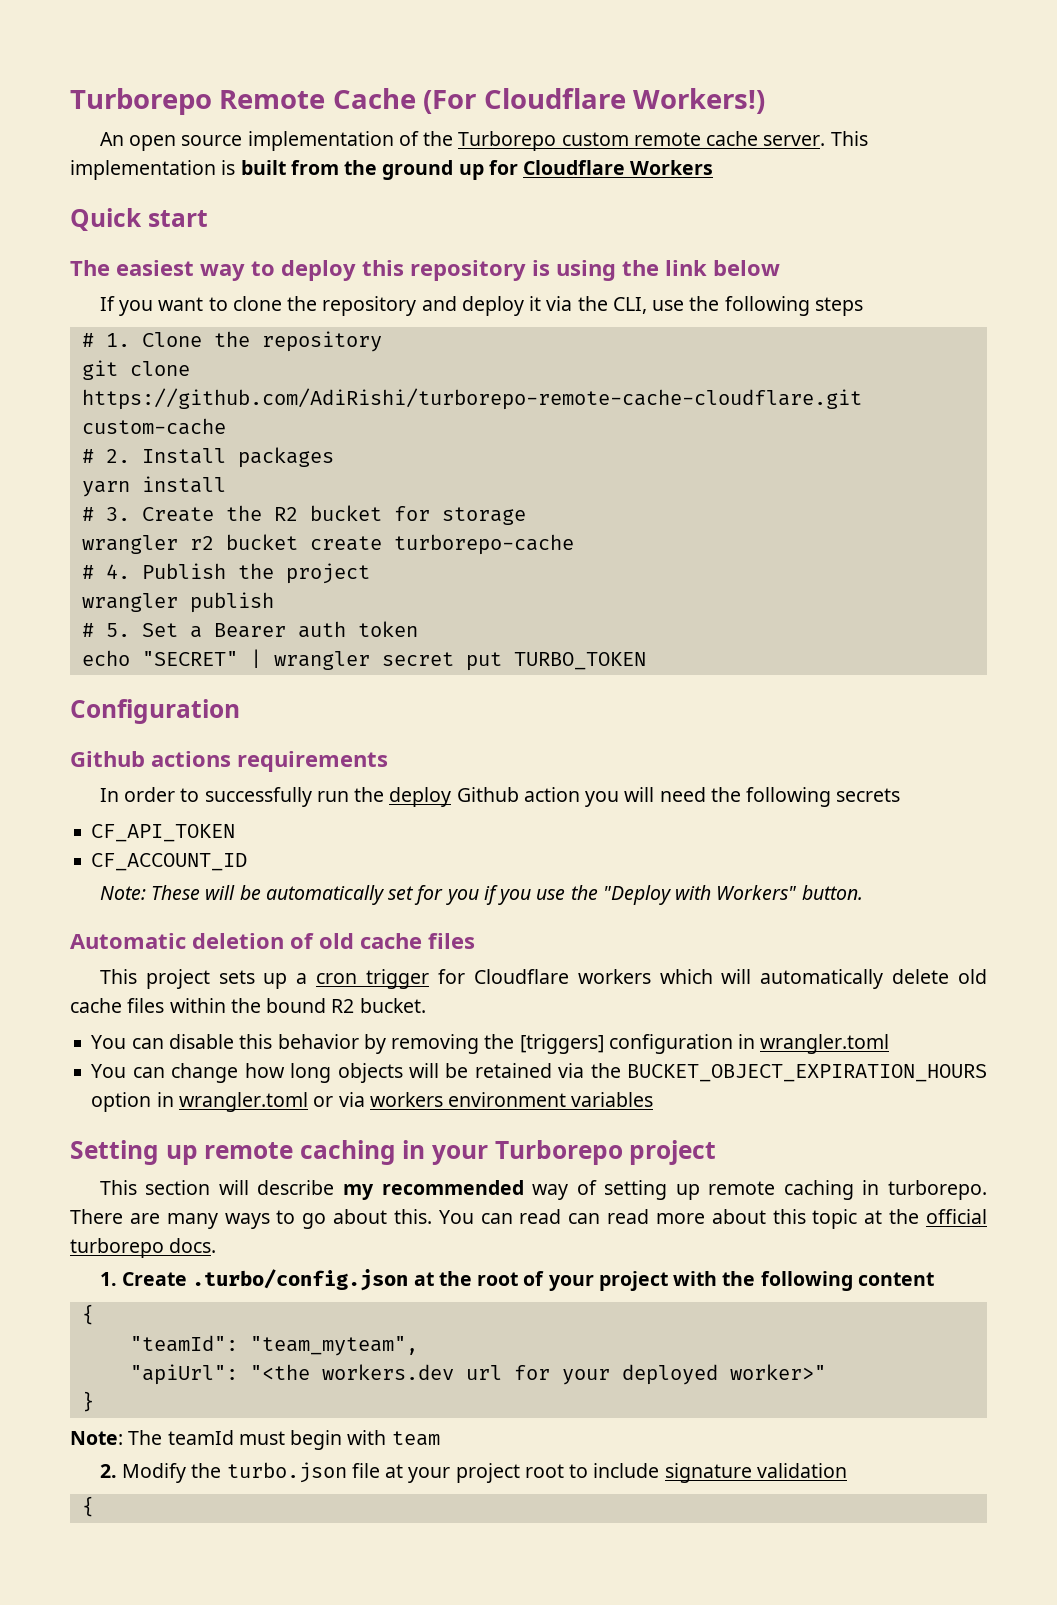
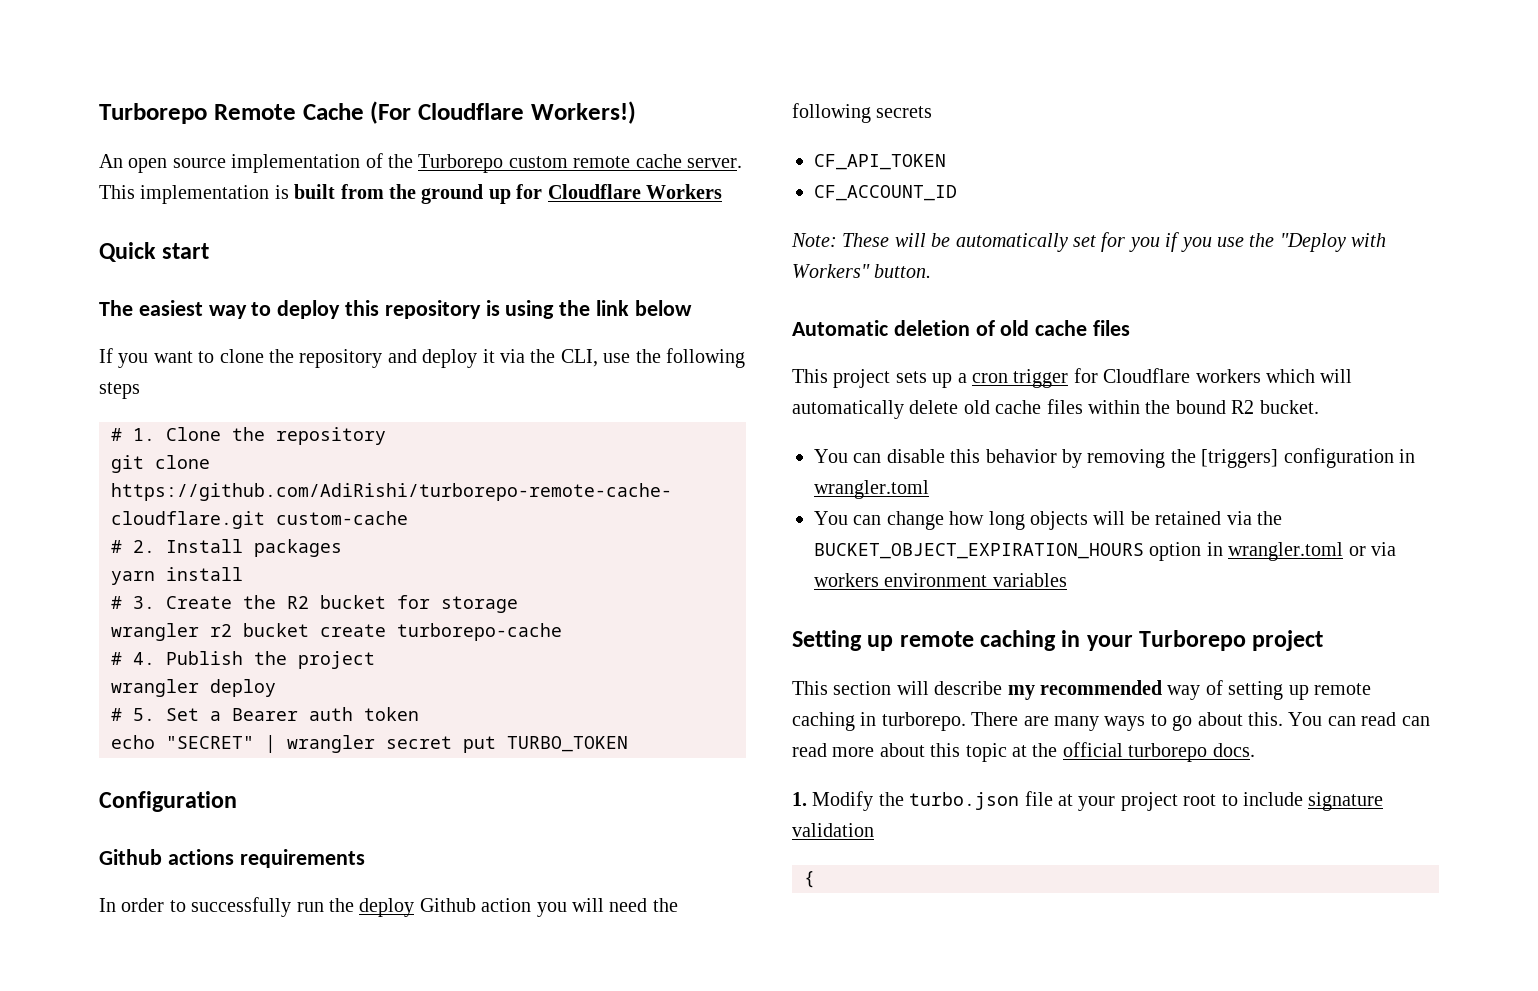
- wrangler publish
+ wrangler deploy
- 1. Create .turbo/config.json at the root of your project with the following content
- {
- "teamId": "team_myteam",
- "apiUrl": "<the workers.dev url for your deployed worker>"
- }
- Note: The teamId must begin with team
- 2. Modify the turbo.json file at your project root to include signature validation
+ 1. Modify the turbo.json file at your project root to include signature validation

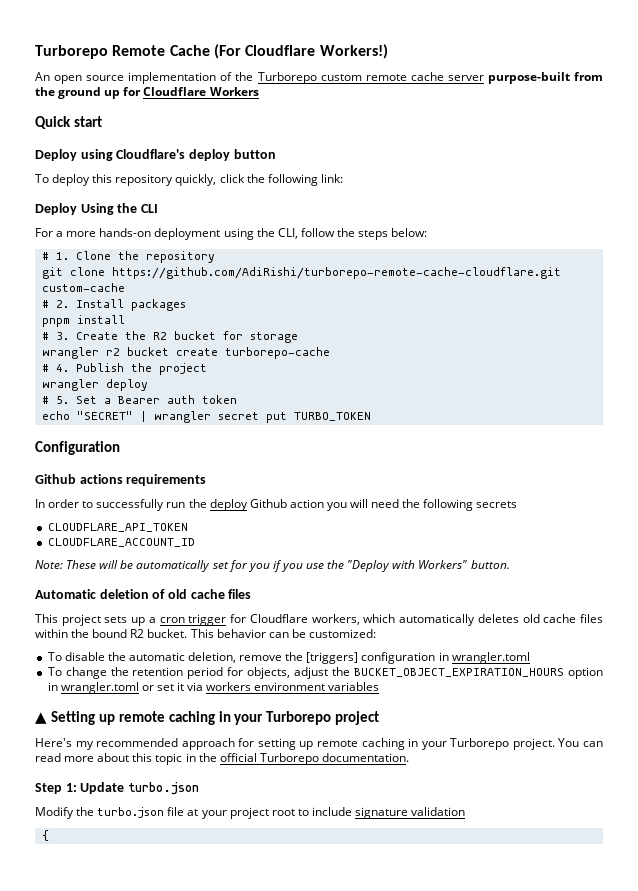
- An open source implementation of the Turborepo custom remote cache server. This implementation is built from the ground up for Cloudflare Workers
+ An open source implementation of the Turborepo custom remote cache server purpose-built from the ground up for Cloudflare Workers
- The easiest way to deploy this repository is using the link below
- If you want to clone the repository and deploy it via the CLI, use the following steps
+ Deploy using Cloudflare's deploy button
+ To deploy this repository quickly, click the following link:
+ Deploy Using the CLI
+ For a more hands-on deployment using the CLI, follow the steps below:
- yarn install
+ pnpm install
- CF_API_TOKEN
- CF_ACCOUNT_ID
+ CLOUDFLARE_API_TOKEN
+ CLOUDFLARE_ACCOUNT_ID
- This project sets up a cron trigger for Cloudflare workers which will automatically delete old cache files within the bound R2 bucket.
- You can disable this behavior by removing the [triggers] configuration in wrangler.toml
+ This project sets up a cron trigger for Cloudflare workers, which automatically deletes old cache files within the bound R2 bucket. This behavior can be customized:
+ To disable the automatic deletion, remove the [triggers] configuration in wrangler.toml
- You can change how long objects will be retained via the BUCKET_OBJECT_EXPIRATION_HOURS option in wrangler.toml or via workers environment variables
+ To change the retention period for objects, adjust the BUCKET_OBJECT_EXPIRATION_HOURS option in wrangler.toml or set it via workers environment variables
- Setting up remote caching in your Turborepo project
+ ▲ Setting up remote caching in your Turborepo project
- This section will describe my recommended way of setting up remote caching in turborepo. There are many ways to go about this.
+ Here's my recommended approach for setting up remote caching in your Turborepo project.
- You can read can read more about this topic at the official turborepo docs.
- 1. Modify the turbo.json file at your project root to include signature validation
+ You can read more about this topic in the official Turborepo documentation.
+ Step 1: Update turbo.json
+ Modify the turbo.json file at your project root to include signature validation

